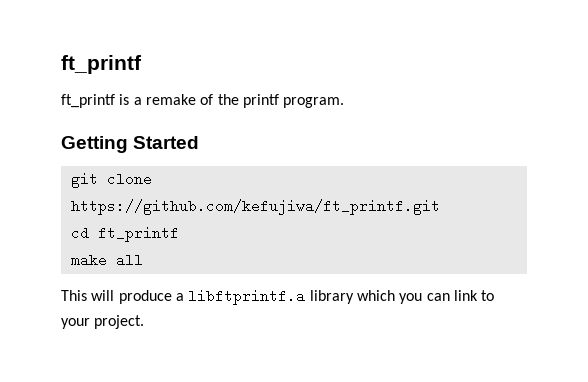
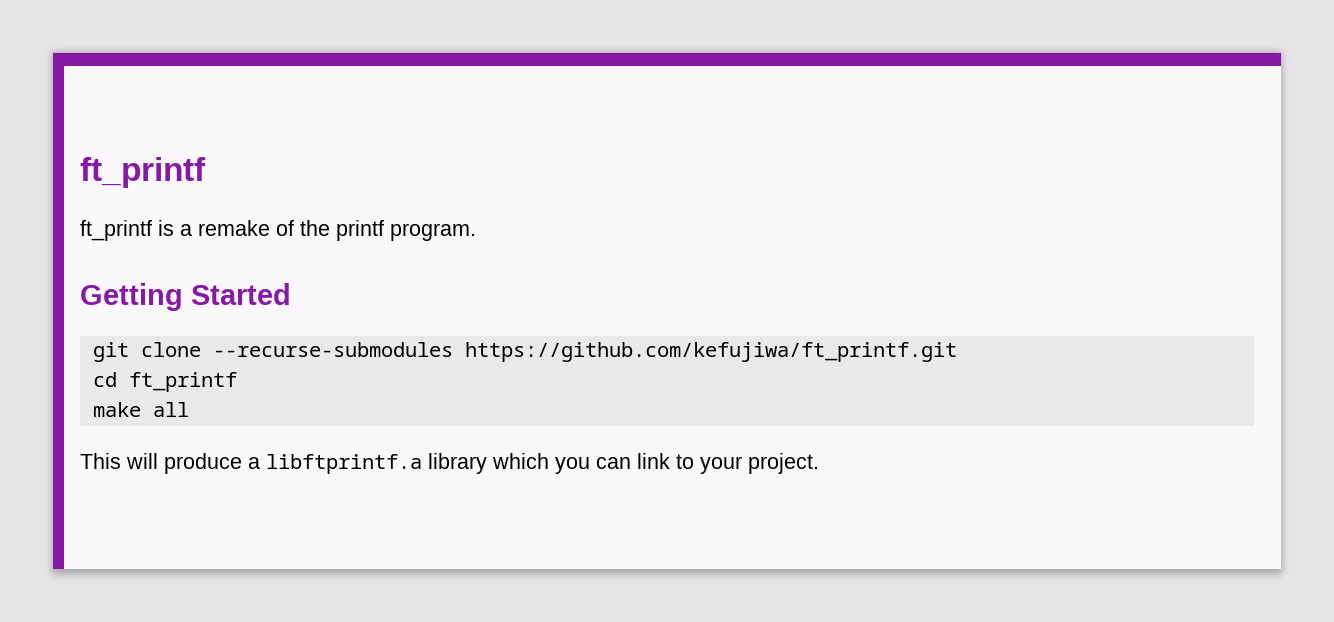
- git clone https://github.com/kefujiwa/ft_printf.git
+ git clone --recurse-submodules https://github.com/kefujiwa/ft_printf.git

